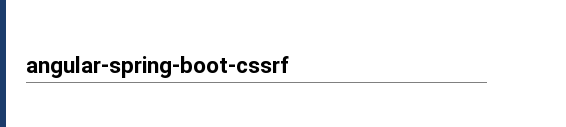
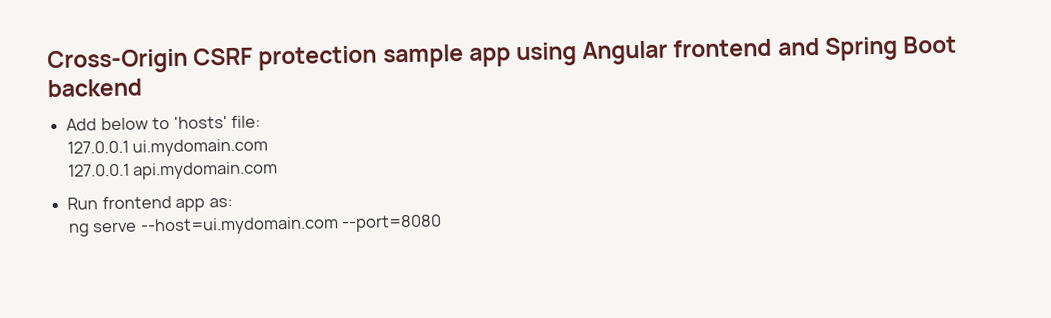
- angular-spring-boot-cssrf
+ Cross-Origin CSRF protection sample app using Angular frontend and Spring Boot backend
+ Add below to 'hosts' file:
+ 127.0.0.1 ui.mydomain.com
+ 127.0.0.1 api.mydomain.com
+ Run frontend app as:
+ ng serve --host=ui.mydomain.com --port=8080

